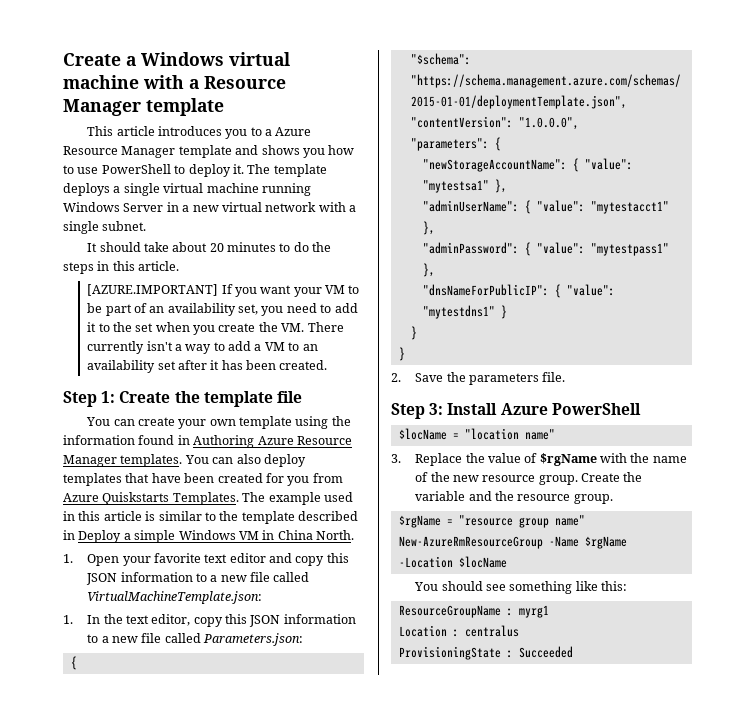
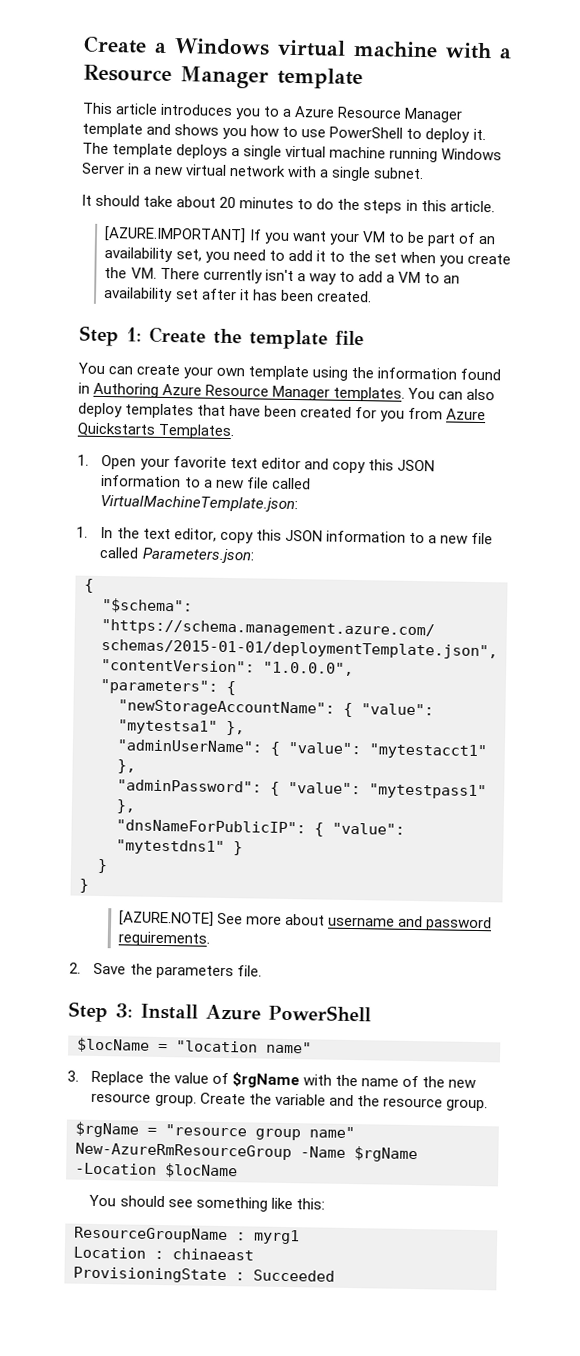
- You can also deploy templates that have been created for you from Azure Quiskstarts Templates. The example used in this article is similar to the template described in Deploy a simple Windows VM in China North.
+ You can also deploy templates that have been created for you from Azure Quickstarts Templates.
+ [AZURE.NOTE] See more about username and password requirements.
- Location : centralus
+ Location : chinaeast

